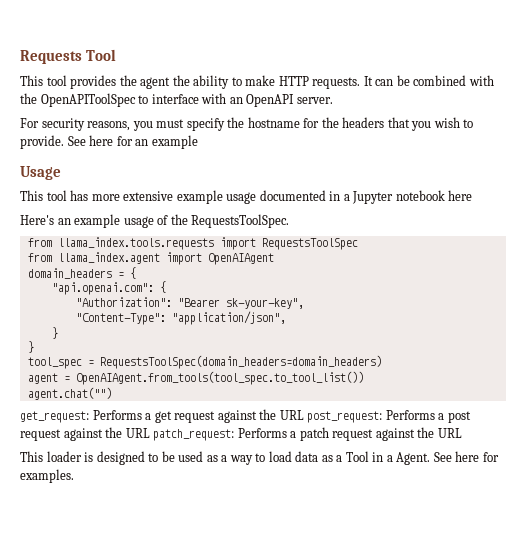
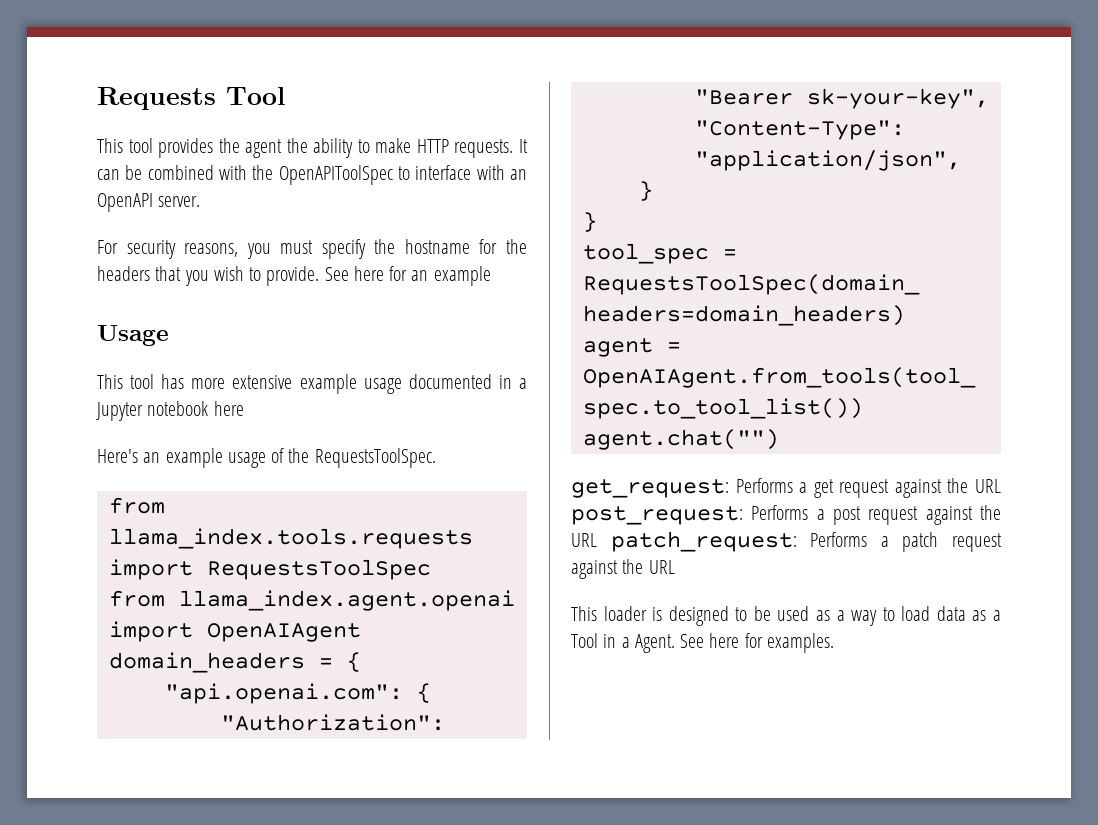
- from llama_index.agent import OpenAIAgent
+ from llama_index.agent.openai import OpenAIAgent

